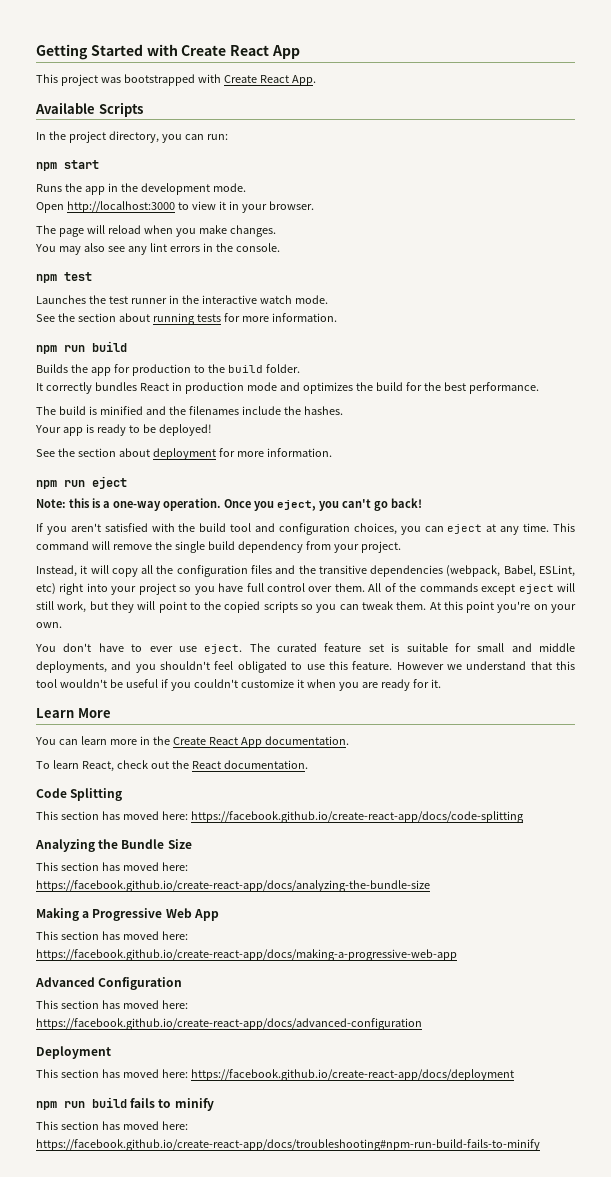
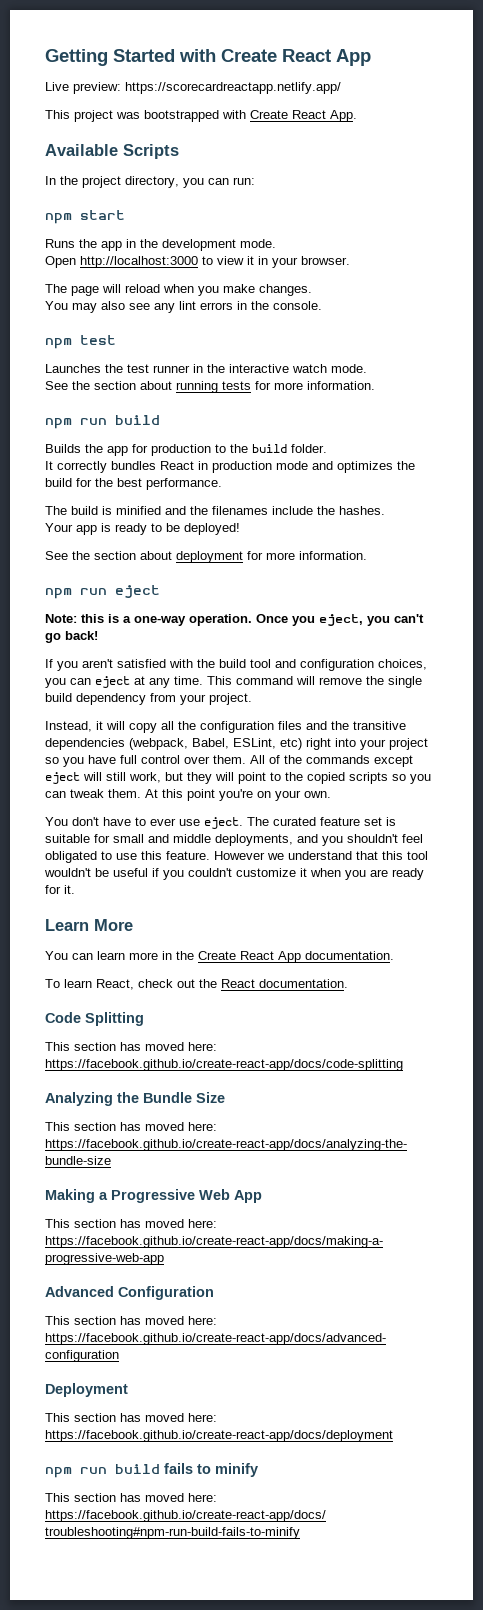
+ Live preview: https://scorecardreactapp.netlify.app/

